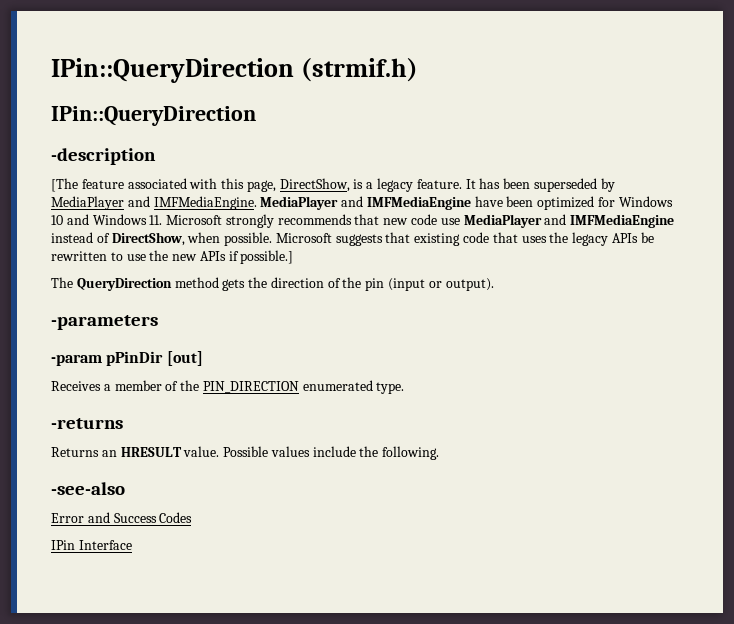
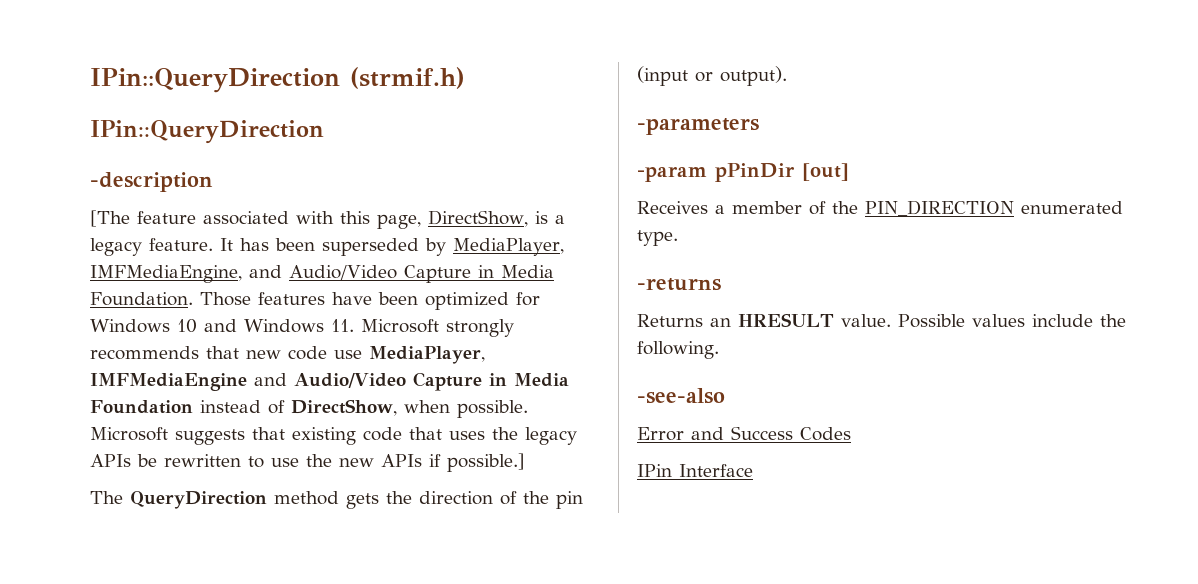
- It has been superseded by MediaPlayer and IMFMediaEngine. MediaPlayer and IMFMediaEngine have been optimized for Windows 10 and Windows 11. Microsoft strongly recommends that new code use MediaPlayer and IMFMediaEngine instead of DirectShow, when possible.
+ It has been superseded by MediaPlayer, IMFMediaEngine, and Audio/Video Capture in Media Foundation. Those features have been optimized for Windows 10 and Windows 11. Microsoft strongly recommends that new code use MediaPlayer, IMFMediaEngine and Audio/Video Capture in Media Foundation instead of DirectShow, when possible.

